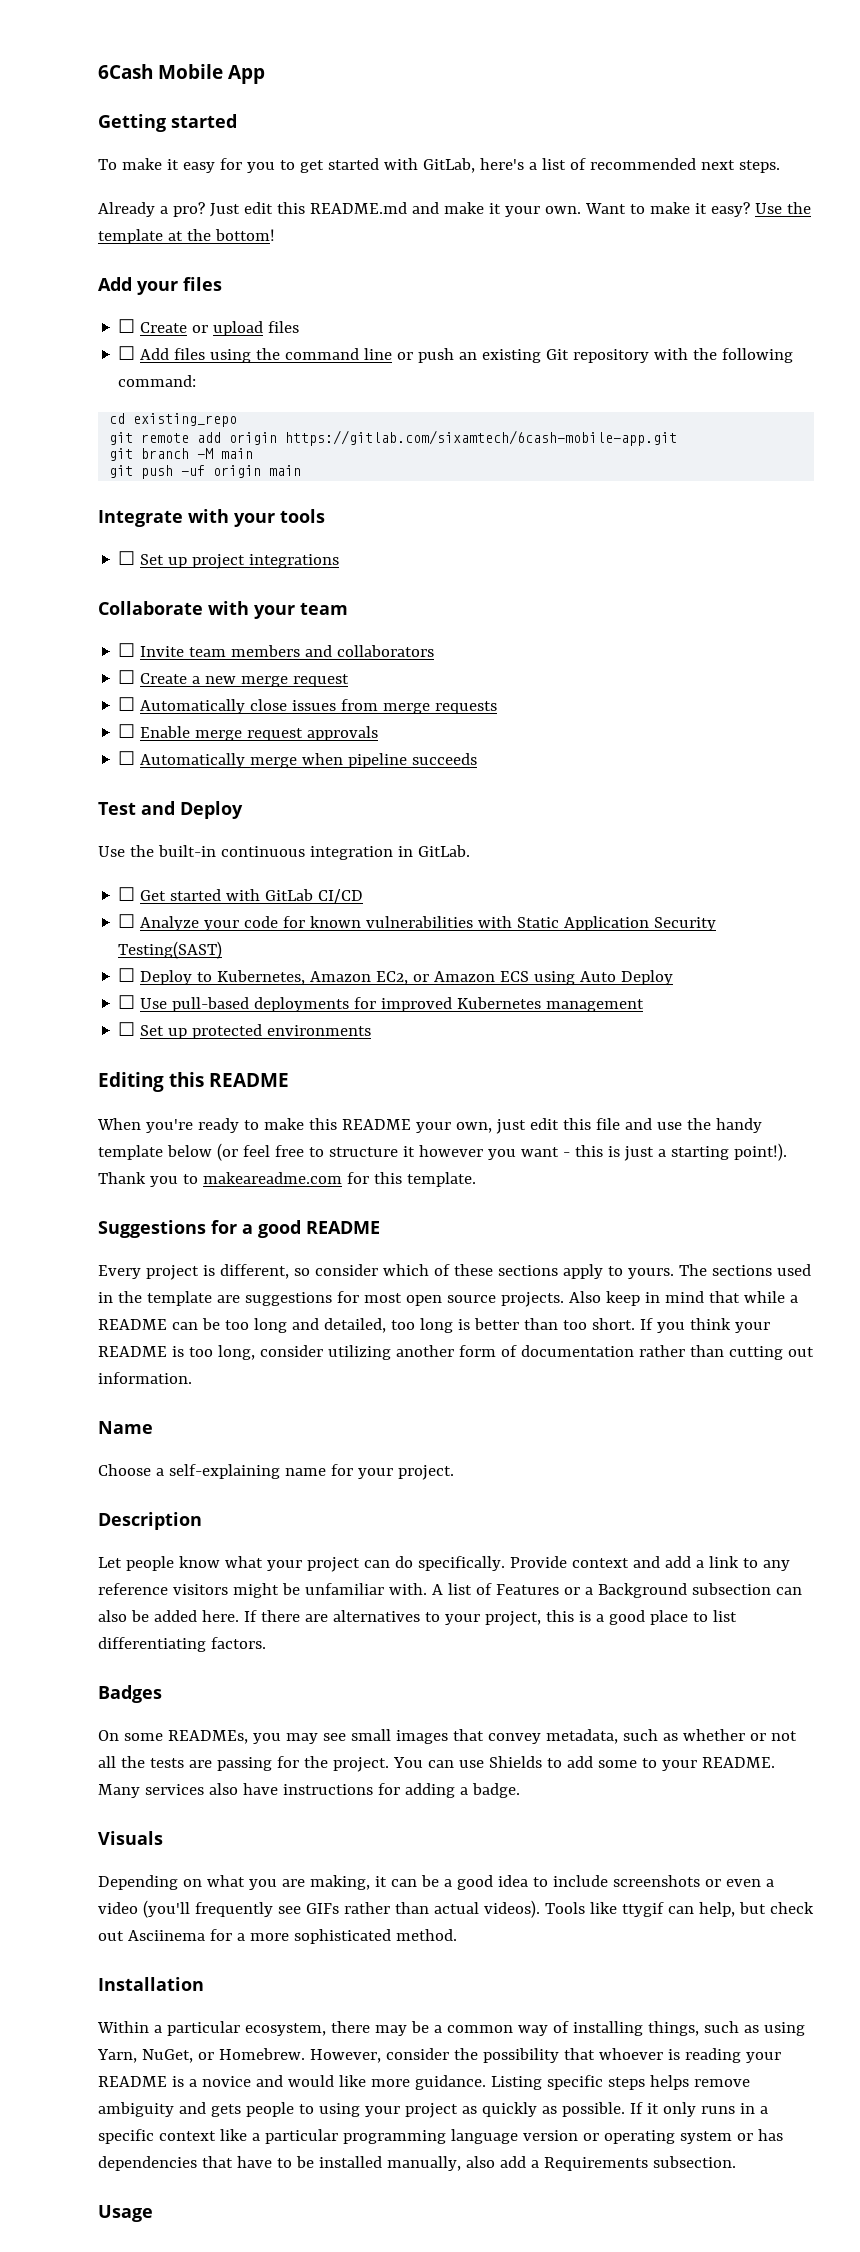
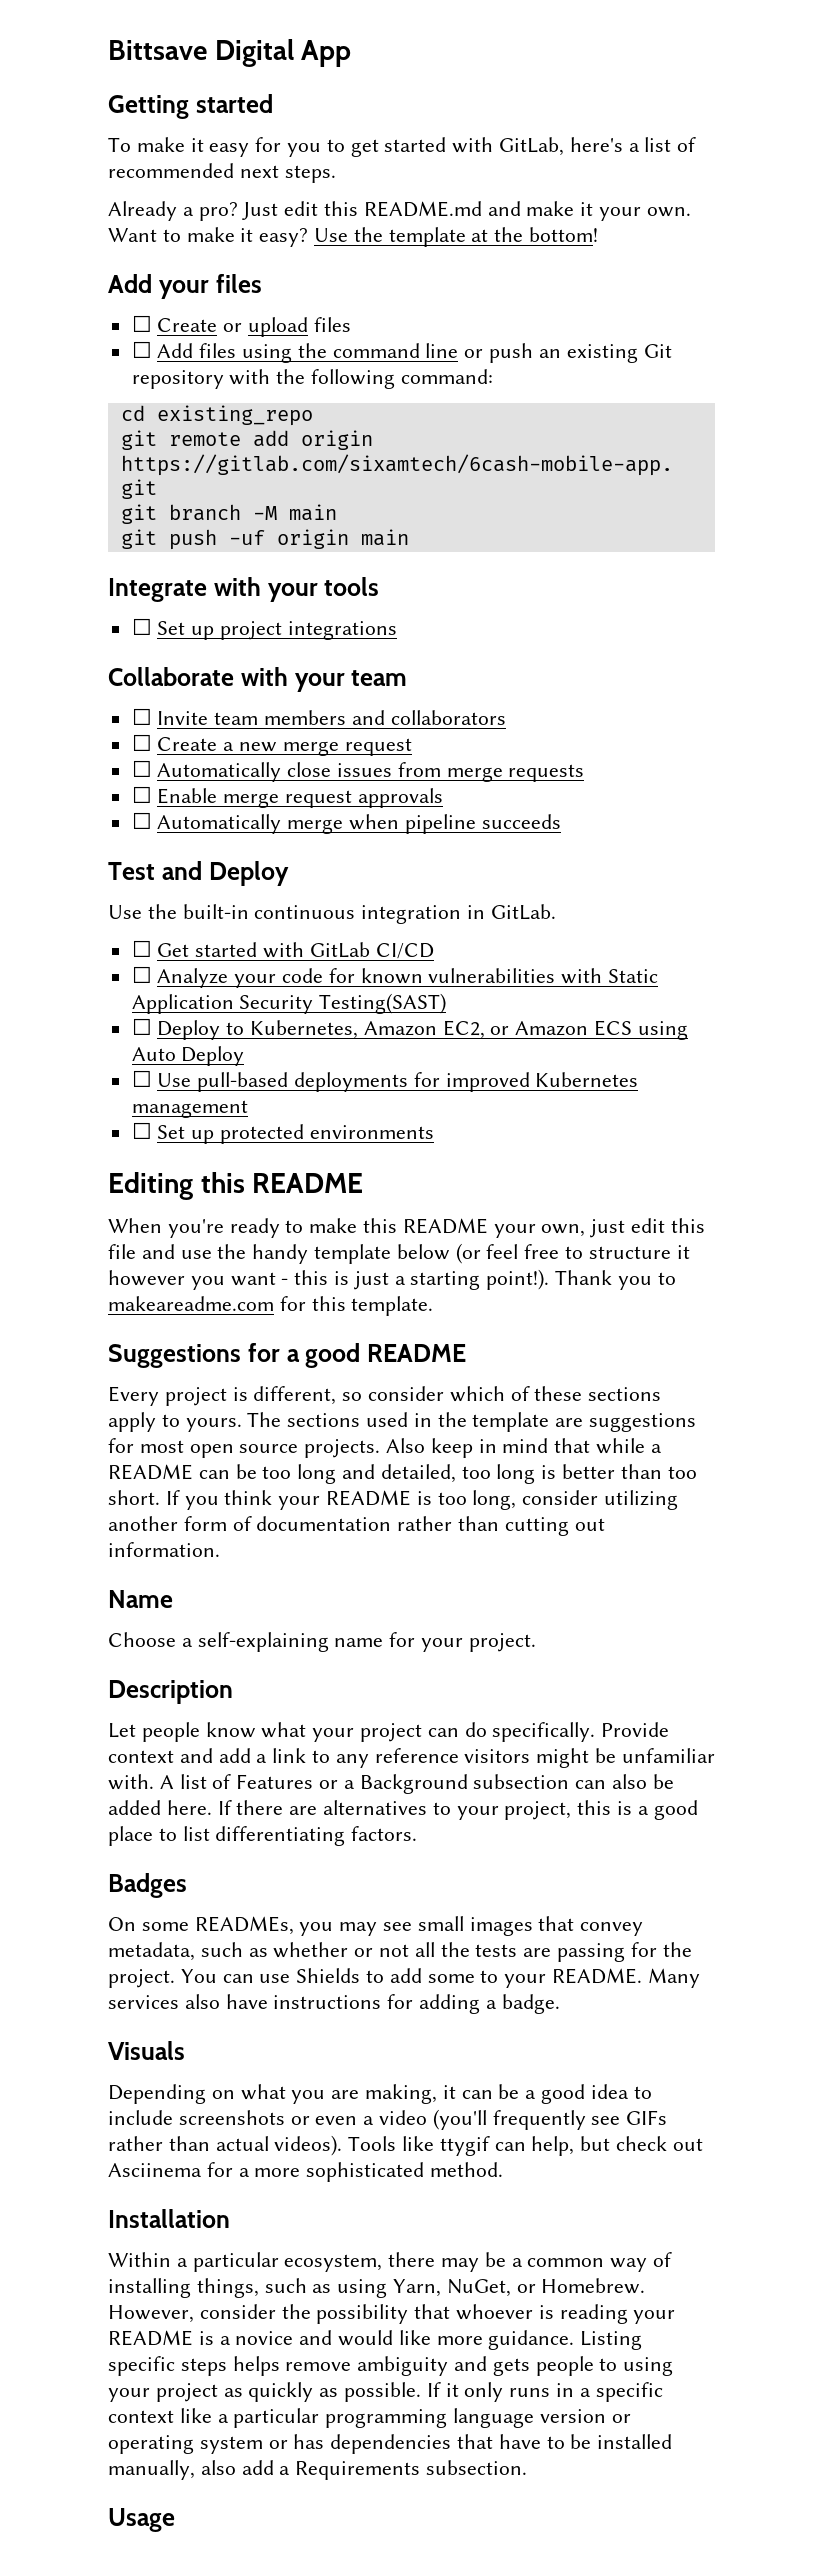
- 6Cash Mobile App
+ Bittsave Digital App

